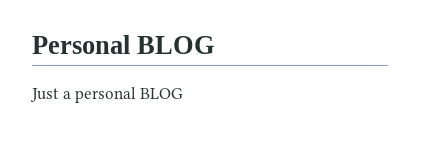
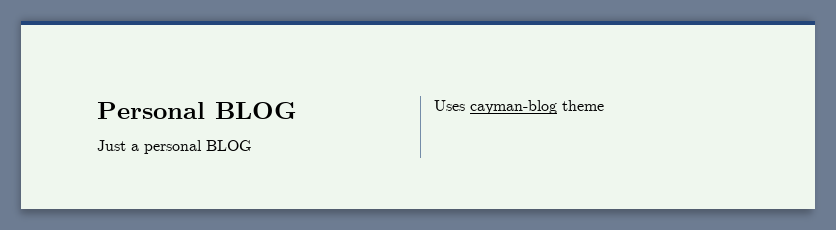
+ Uses cayman-blog theme

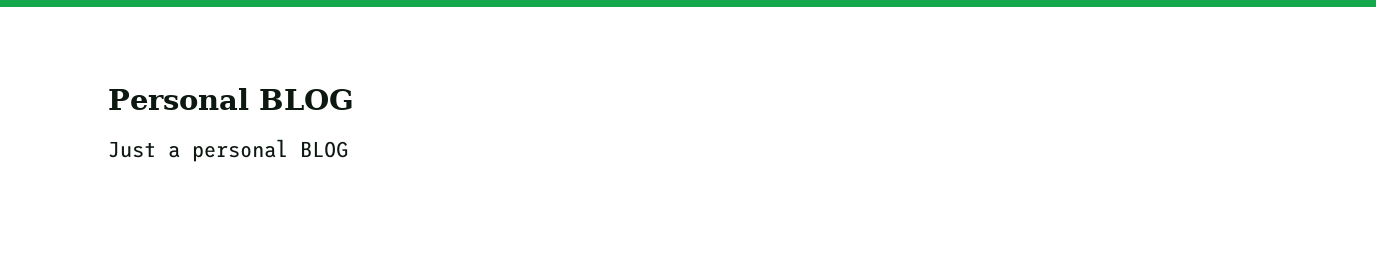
- Uses cayman-blog theme

